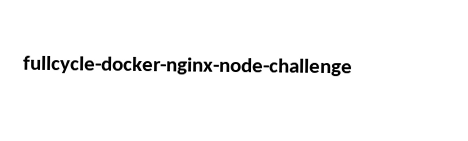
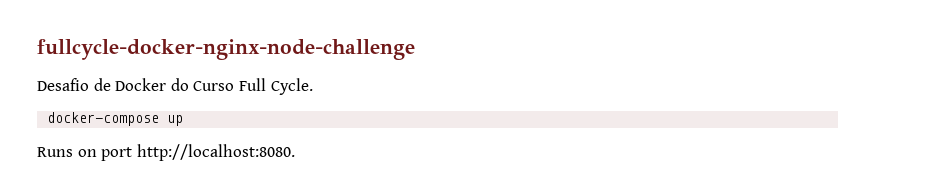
+ Desafio de Docker do Curso Full Cycle.
+ docker-compose up
+ Runs on port http://localhost:8080.

